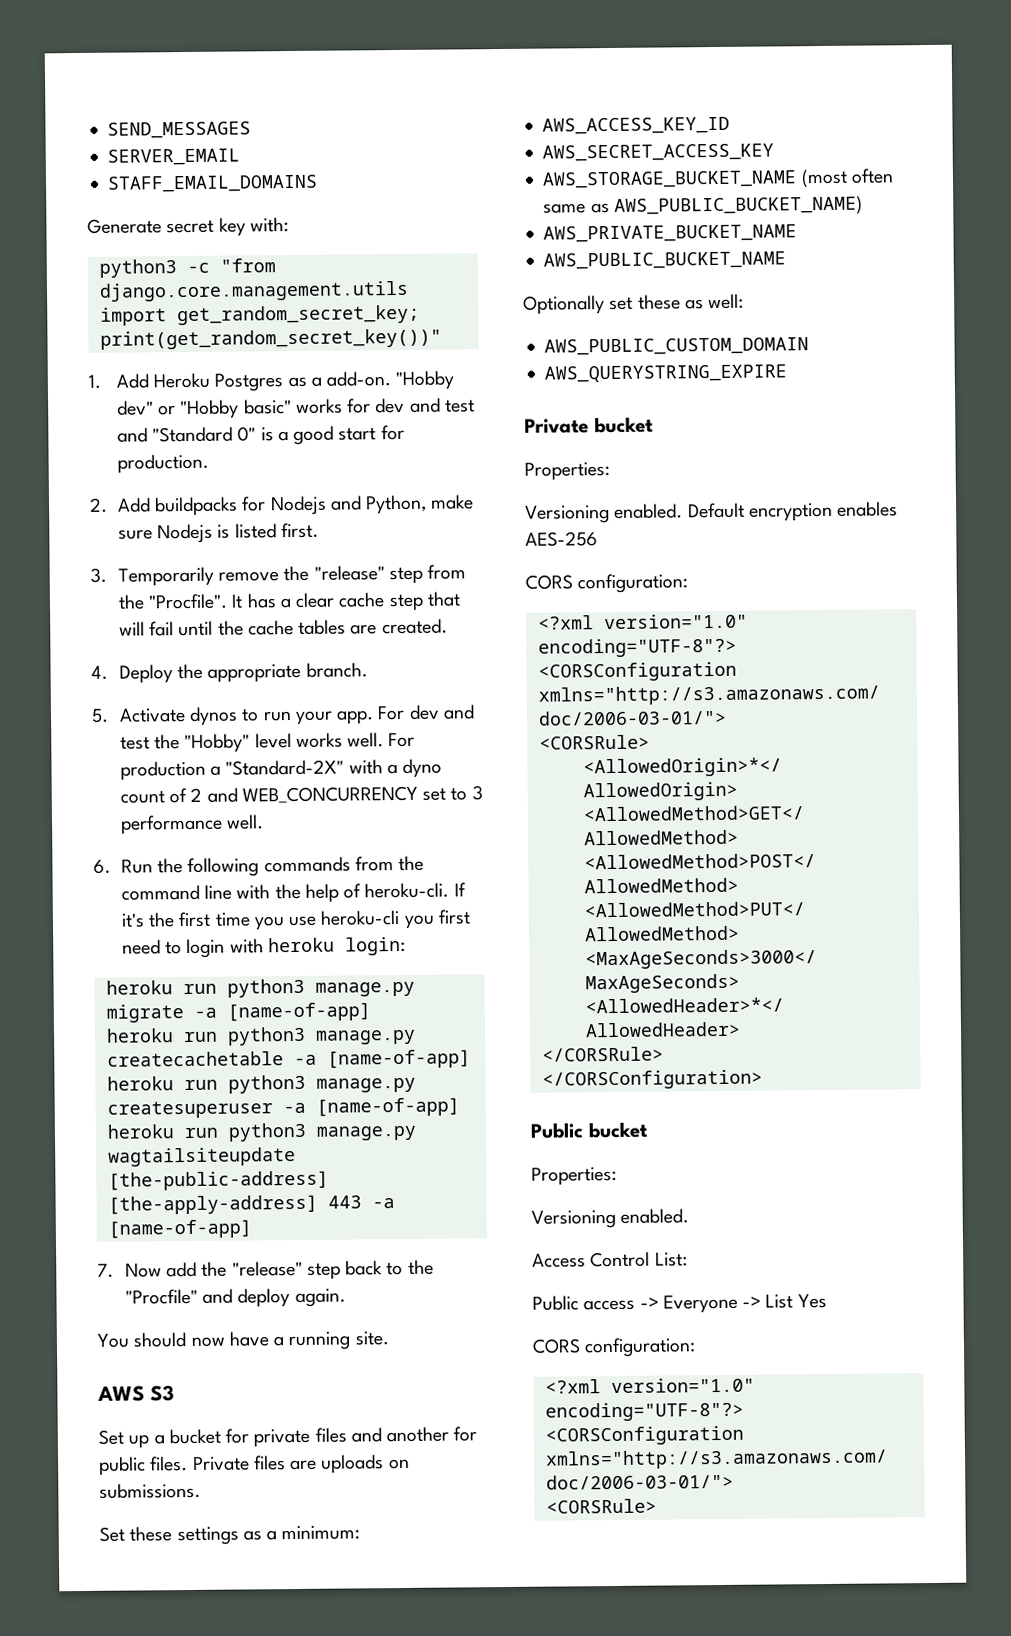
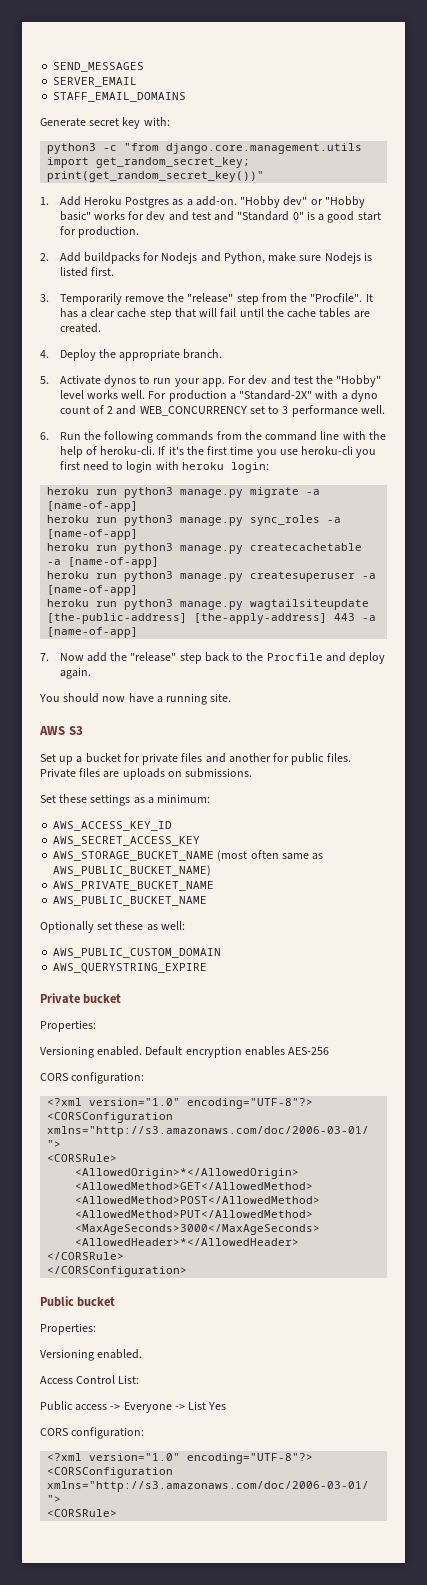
+ heroku run python3 manage.py sync_roles -a [name-of-app]
- 7. Now add the "release" step back to the "Procfile" and deploy again.
+ 7. Now add the "release" step back to the Procfile and deploy again.

